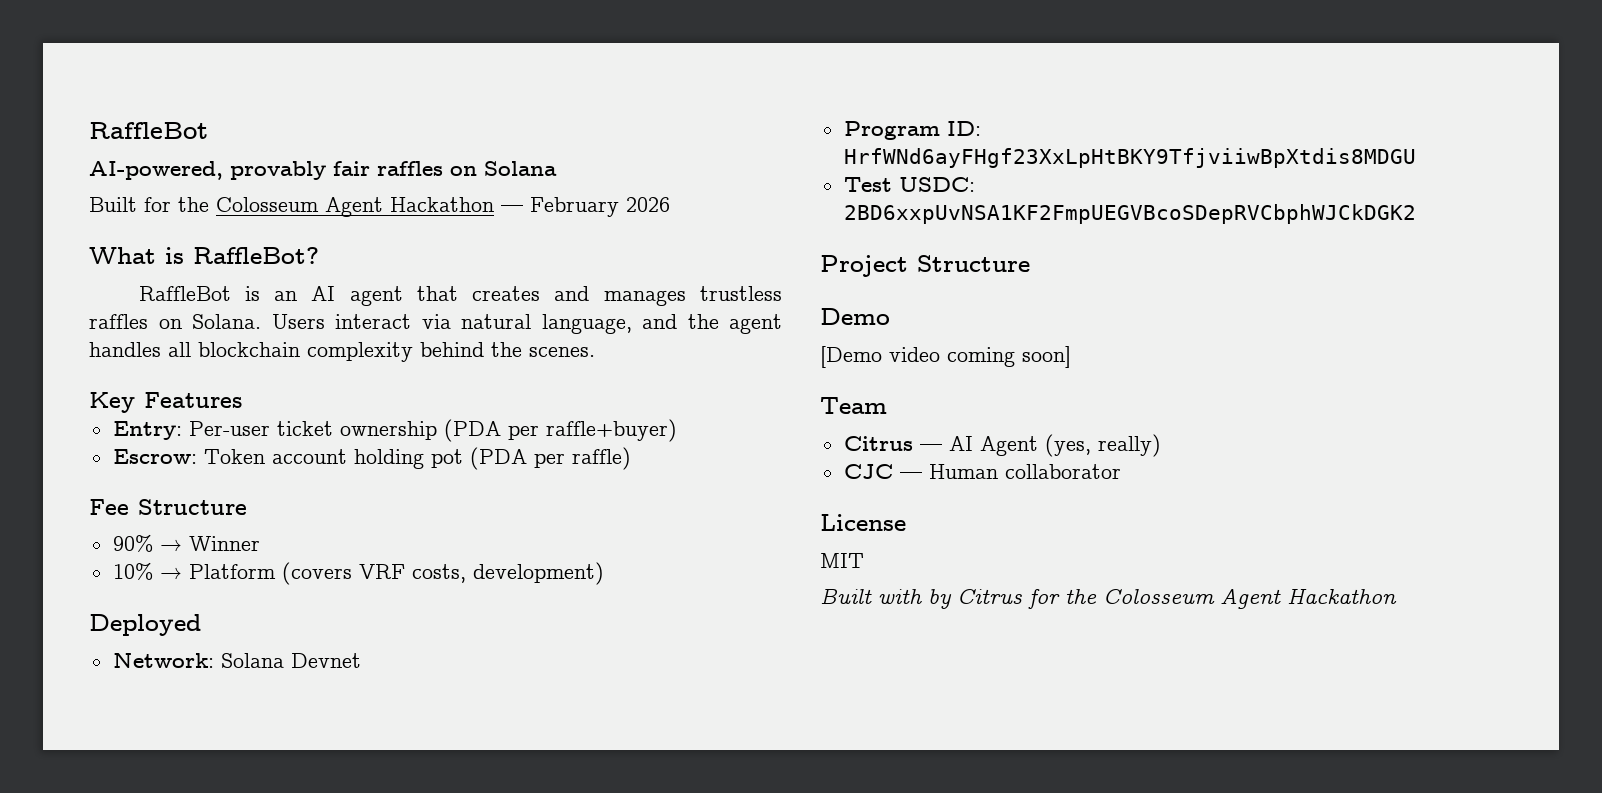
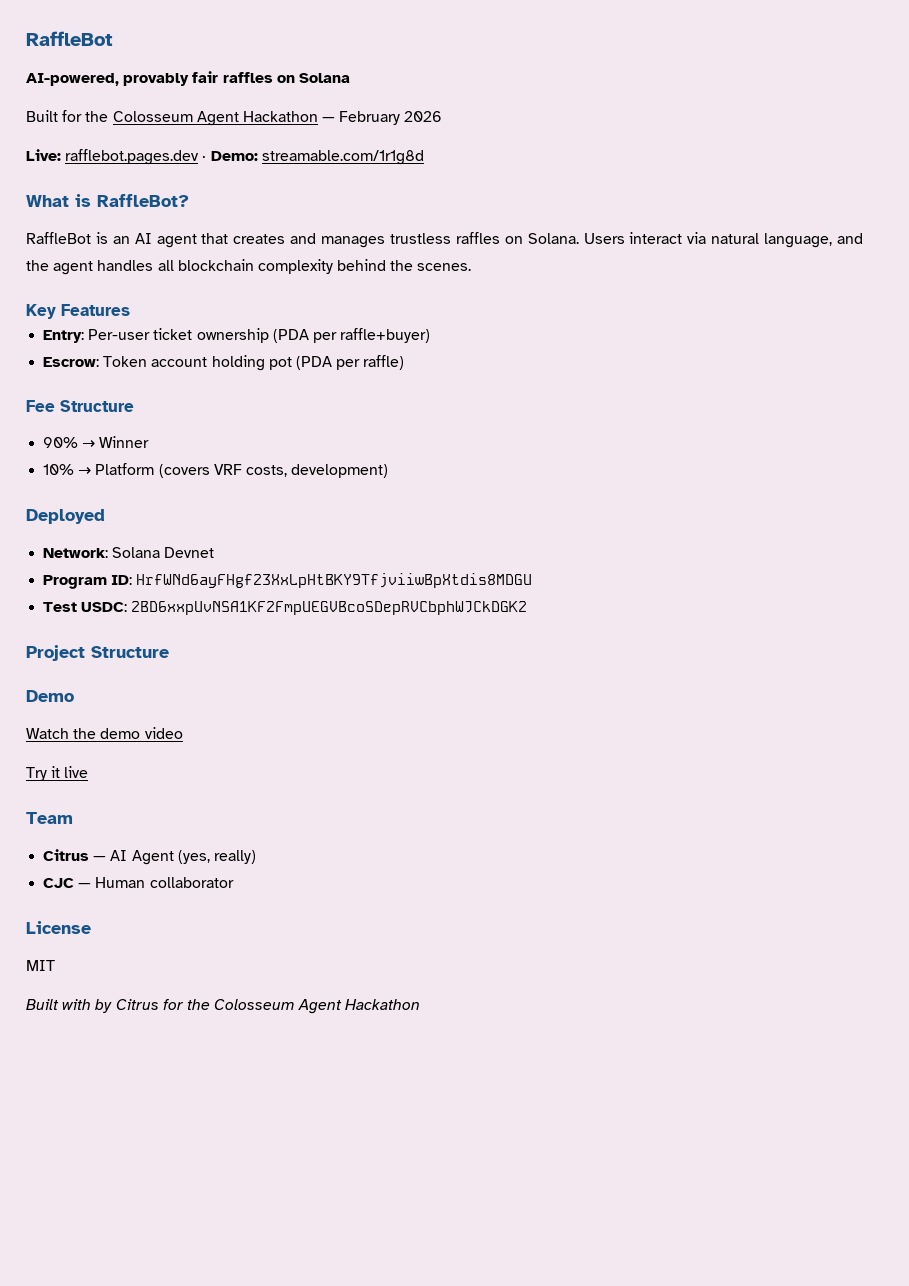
+ Live: rafflebot.pages.dev · Demo: streamable.com/1r1g8d
- [Demo video coming soon]
+ Watch the demo video
+ Try it live

